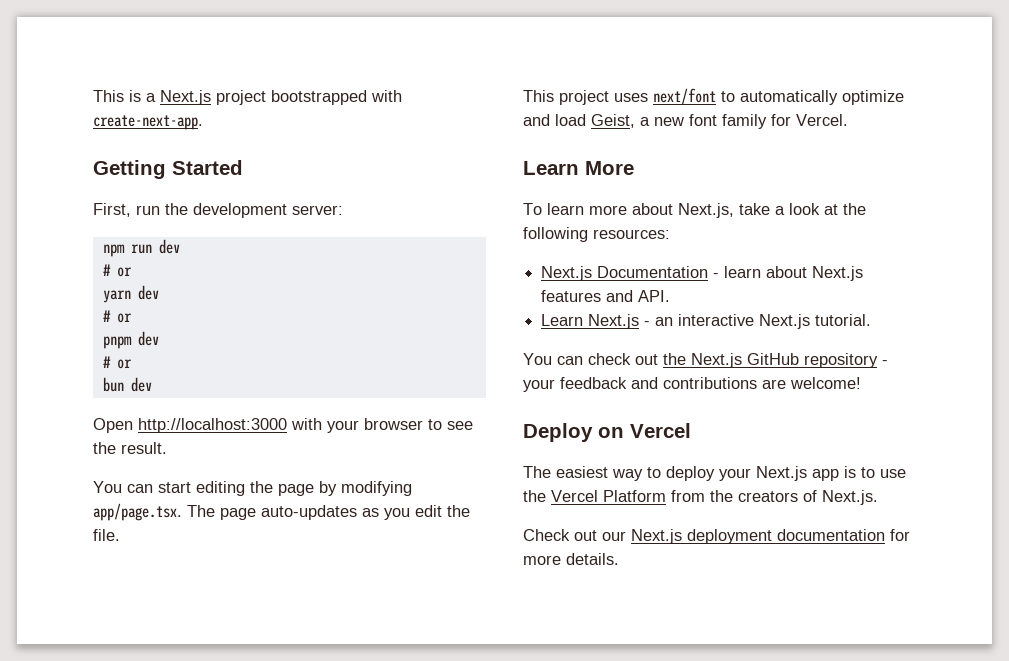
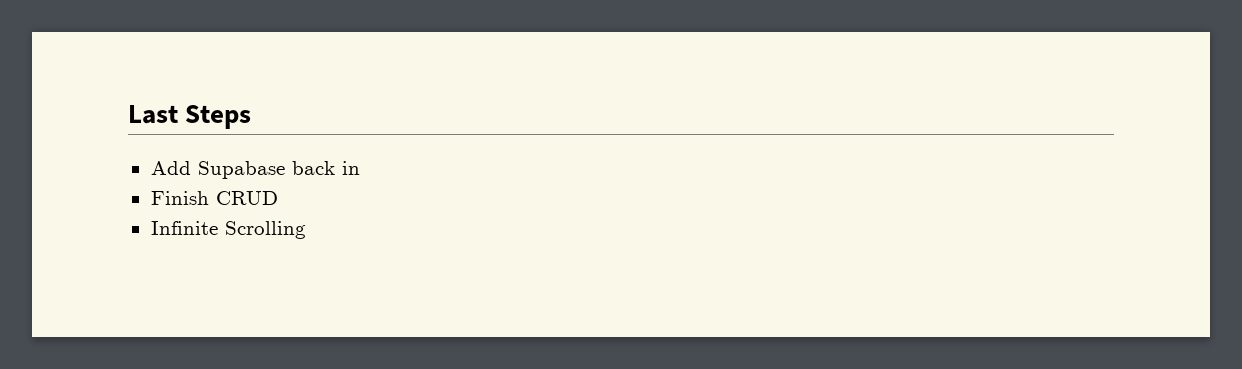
- This is a Next.js project bootstrapped with create-next-app.
- Getting Started
- First, run the development server:
- npm run dev
- # or
- yarn dev
- # or
- pnpm dev
- # or
- bun dev
- Open http://localhost:3000 with your browser to see the result.
- You can start editing the page by modifying app/page.tsx. The page auto-updates as you edit the file.
- This project uses next/font to automatically optimize and load Geist, a new font family for Vercel.
- Learn More
- To learn more about Next.js, take a look at the following resources:
- Next.js Documentation - learn about Next.js features and API.
- Learn Next.js - an interactive Next.js tutorial.
- You can check out the Next.js GitHub repository - your feedback and contributions are welcome!
- Deploy on Vercel
- The easiest way to deploy your Next.js app is to use the Vercel Platform from the creators of Next.js.
- Check out our Next.js deployment documentation for more details.
+ Last Steps
+ Add Supabase back in
+ Finish CRUD
+ Infinite Scrolling

